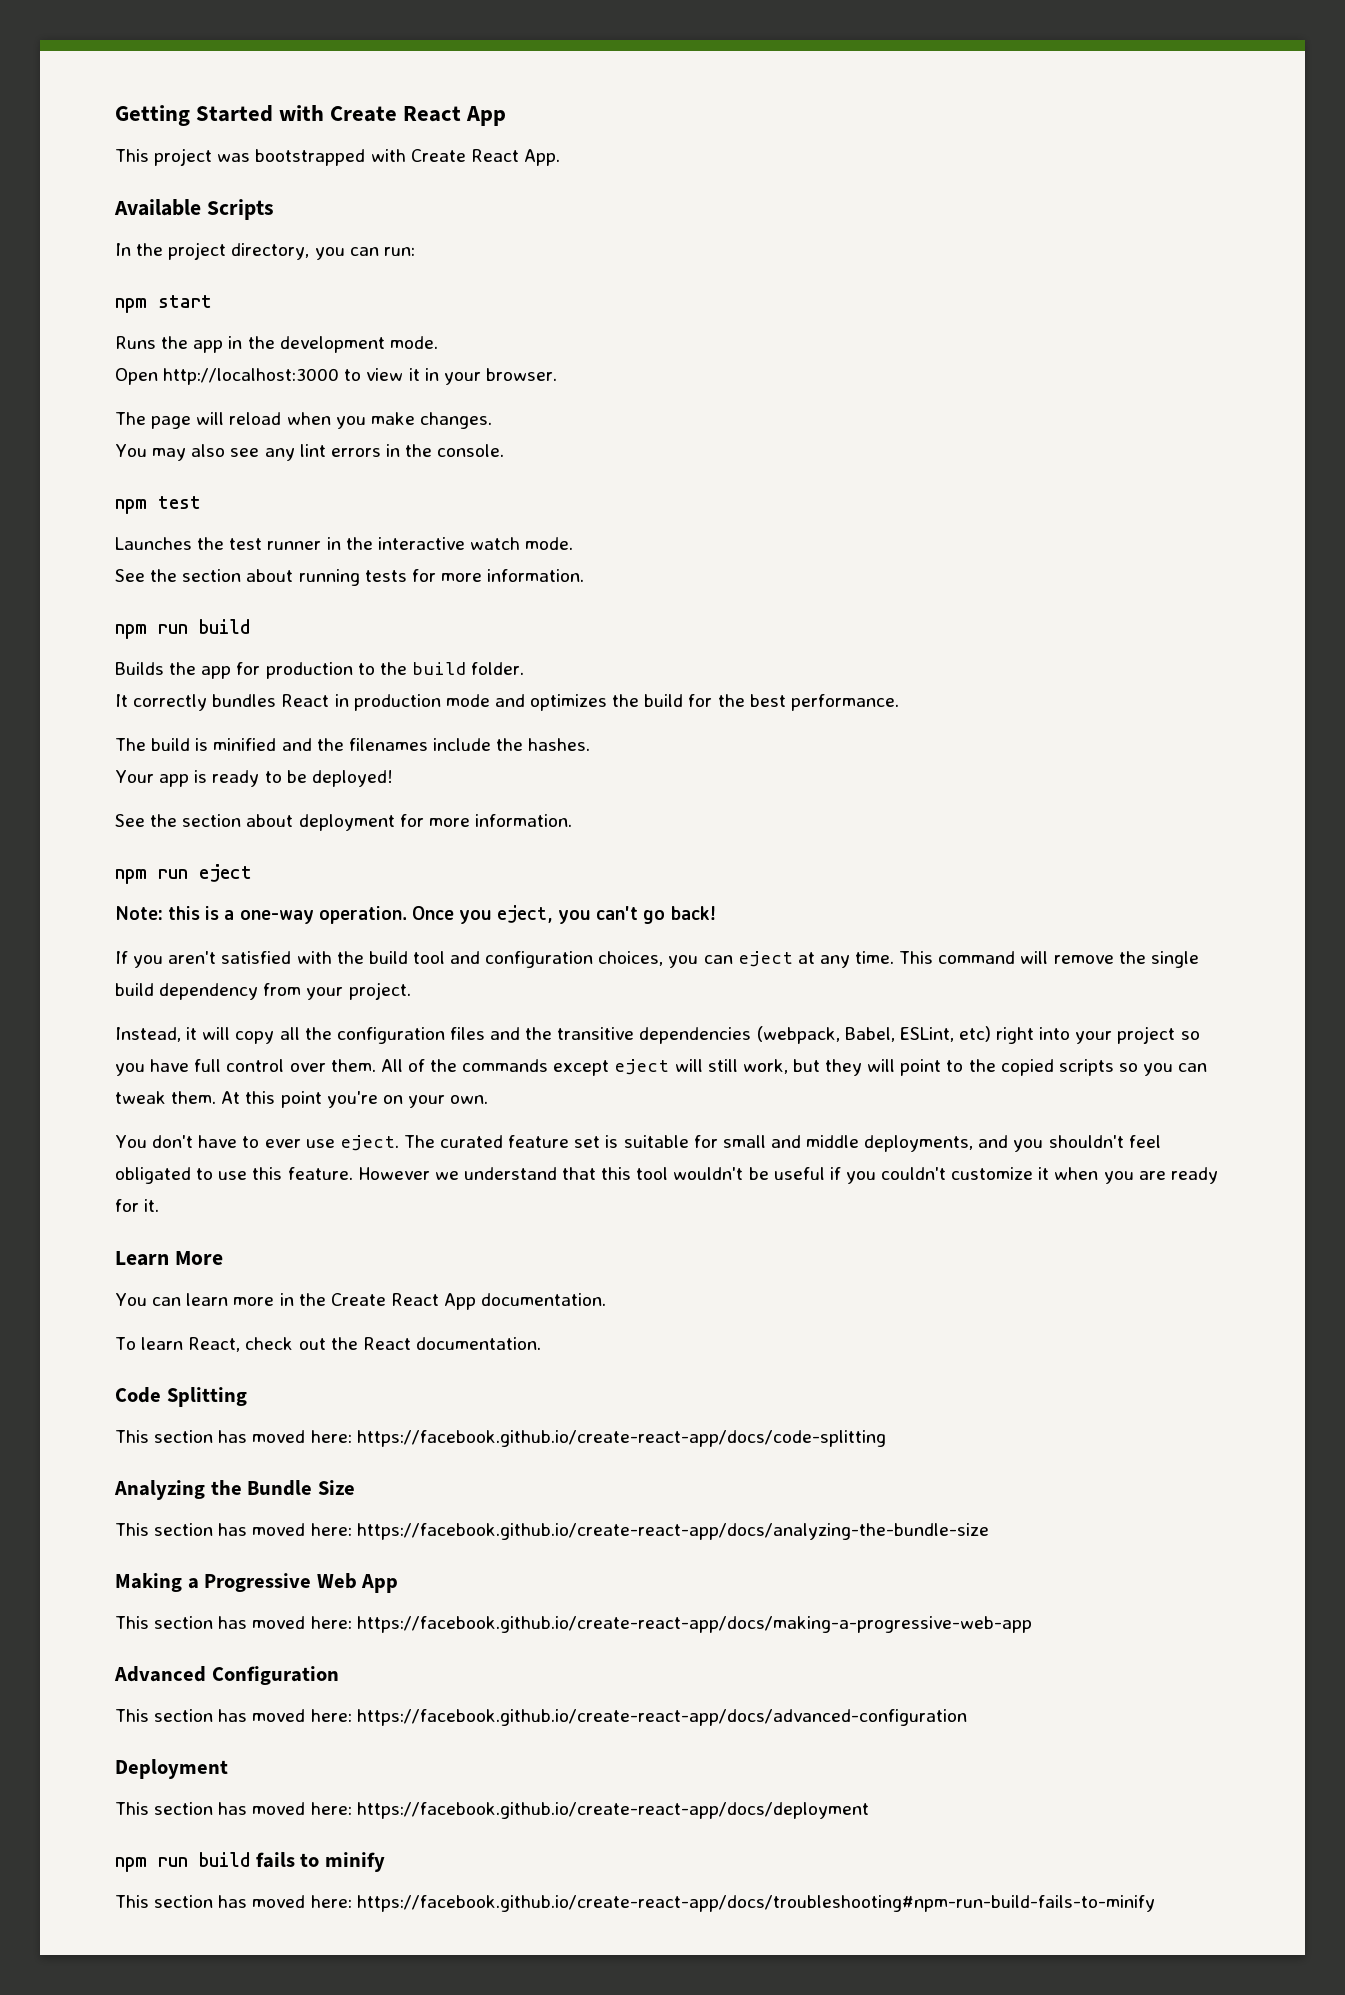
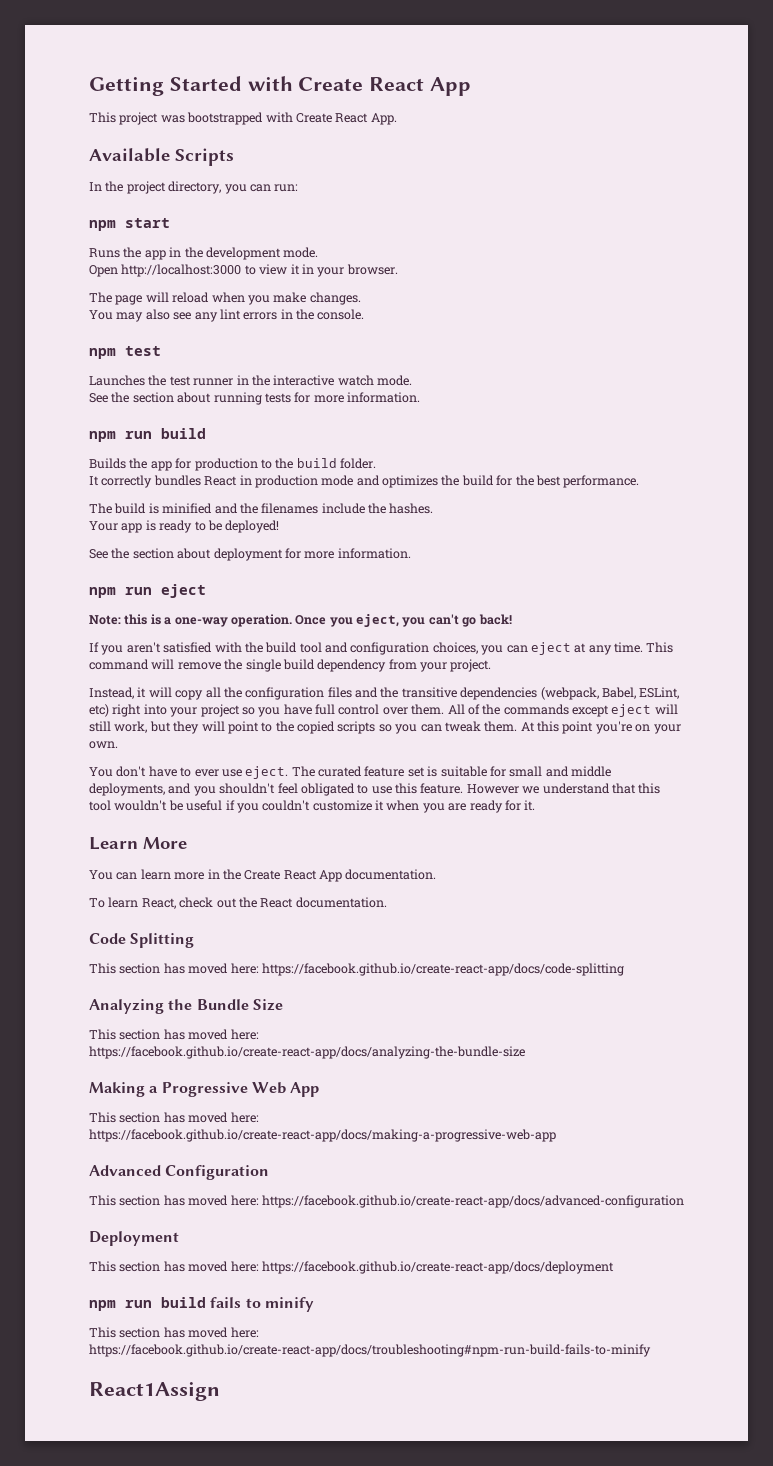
+ React1Assign

